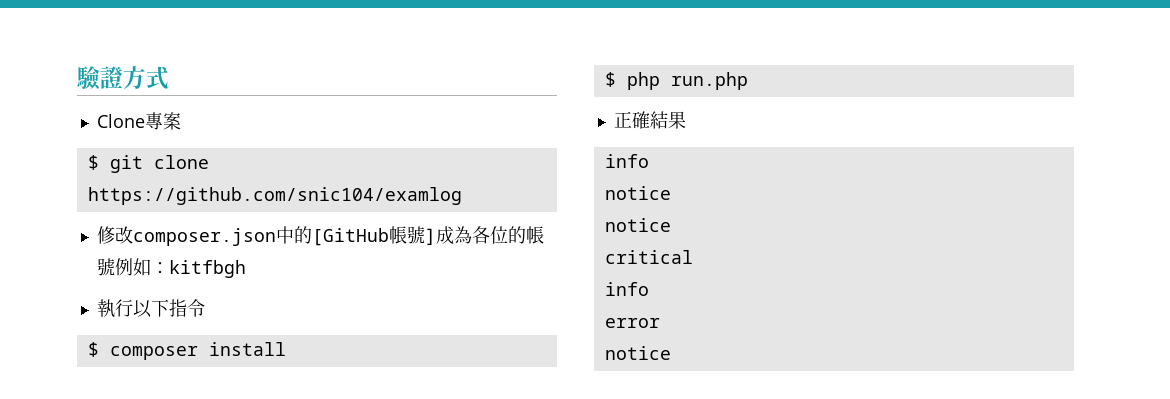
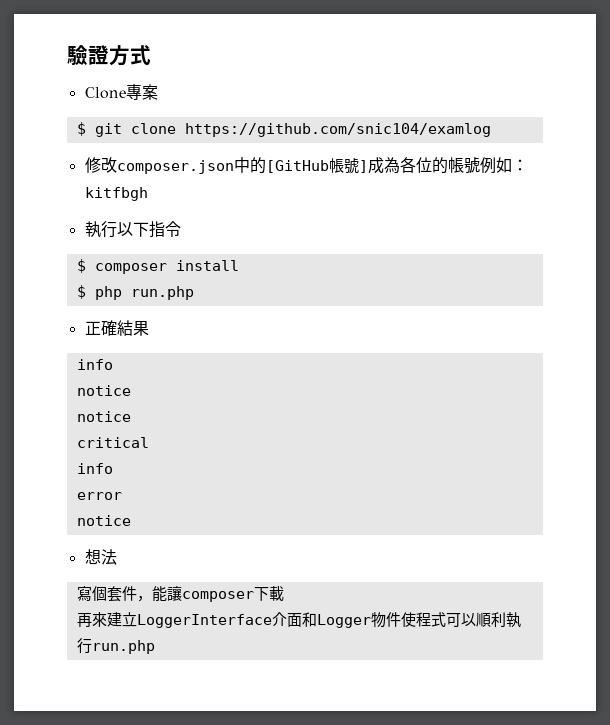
+ 想法
+ 寫個套件，能讓composer下載
+ 再來建立LoggerInterface介面和Logger物件使程式可以順利執行run.php

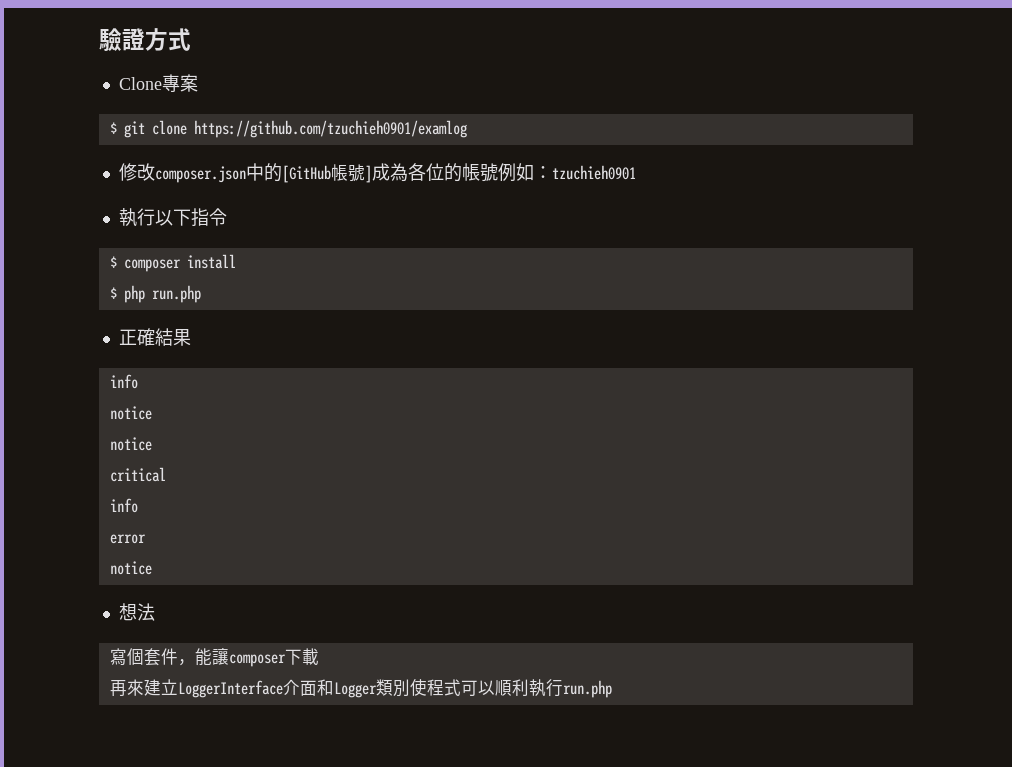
- $ git clone https://github.com/snic104/examlog
+ $ git clone https://github.com/tzuchieh0901/examlog
- 修改composer.json中的[GitHub帳號]成為各位的帳號例如：kitfbgh
+ 修改composer.json中的[GitHub帳號]成為各位的帳號例如：tzuchieh0901
- 再來建立LoggerInterface介面和Logger物件使程式可以順利執行run.php
+ 再來建立LoggerInterface介面和Logger類別使程式可以順利執行run.php

